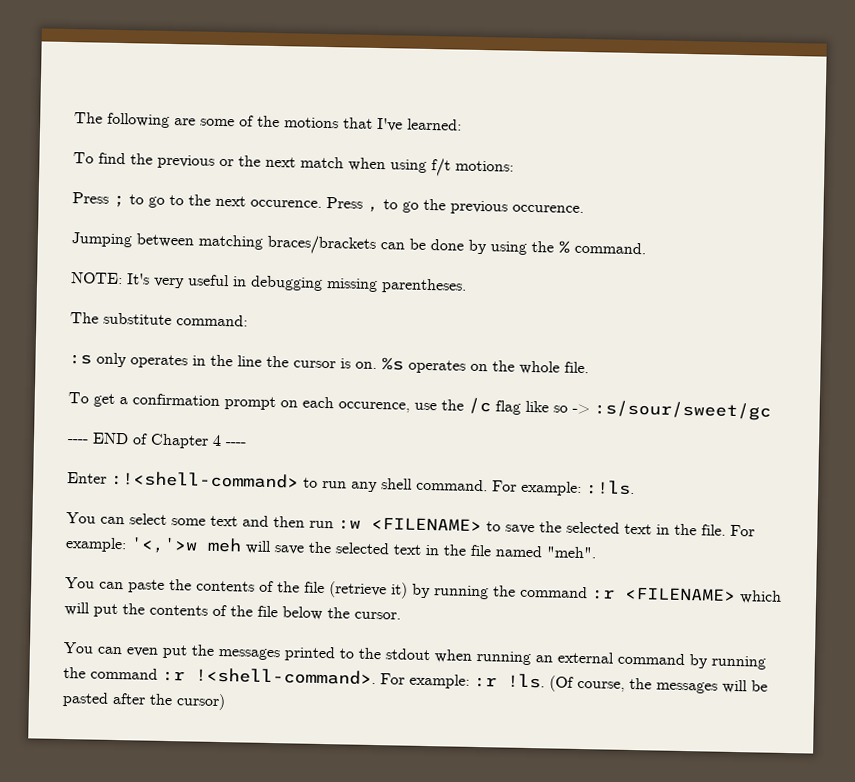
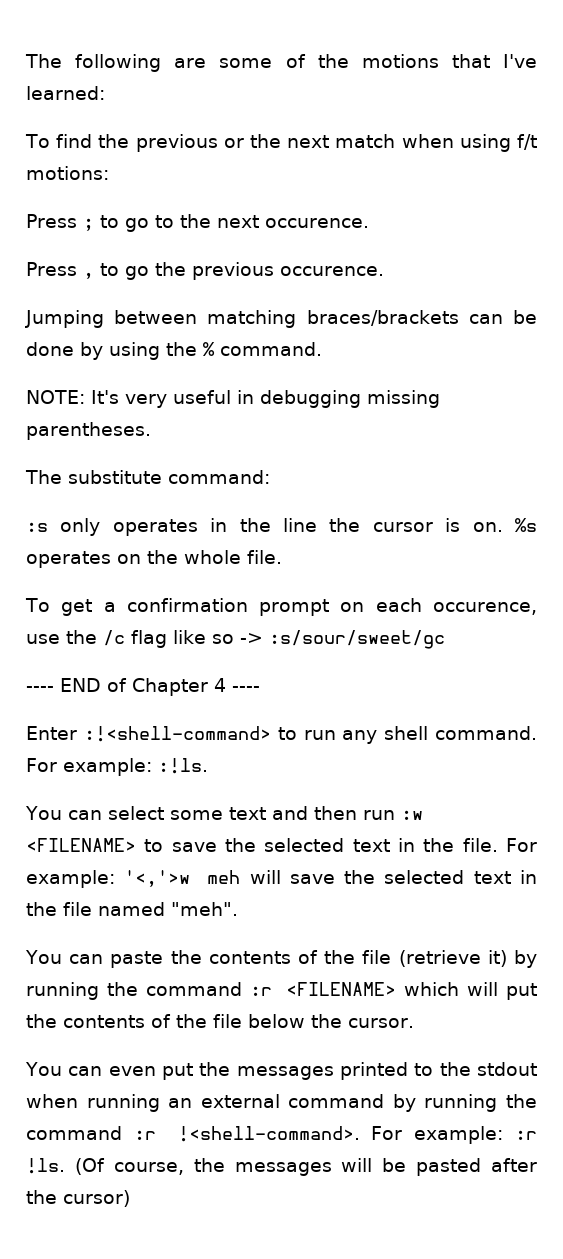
- Press ; to go to the next occurence. Press , to go the previous occurence.
+ Press ; to go to the next occurence.
+ Press , to go the previous occurence.

